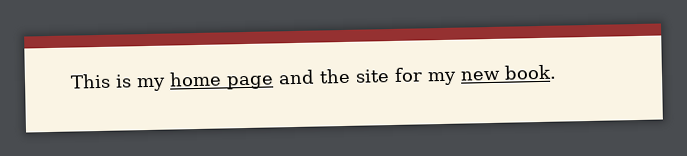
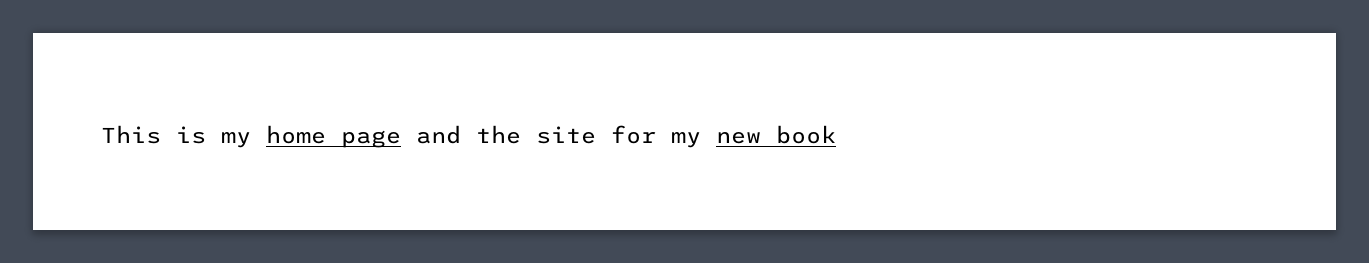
- This is my home page and the site for my new book.
+ This is my home page and the site for my new book

